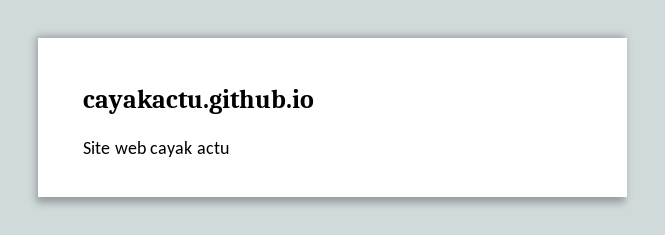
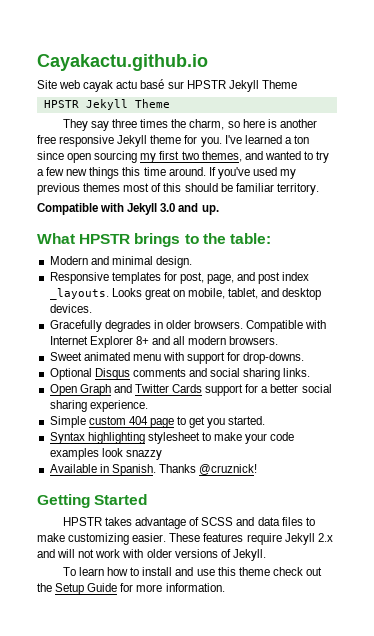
- cayakactu.github.io
+ Cayakactu.github.io
- Site web cayak actu
+ Site web cayak actu basé sur HPSTR Jekyll Theme
+ HPSTR Jekyll Theme
+ They say three times the charm, so here is another free responsive Jekyll theme for you. I've learned a ton since open sourcing my first two themes, and wanted to try a few new things this time around. If you've used my previous themes most of this should be familiar territory.
+ Compatible with Jekyll 3.0 and up.
+ What HPSTR brings to the table:
+ Modern and minimal design.
+ Responsive templates for post, page, and post index _layouts. Looks great on mobile, tablet, and desktop devices.
+ Gracefully degrades in older browsers. Compatible with Internet Explorer 8+ and all modern browsers.
+ Sweet animated menu with support for drop-downs.
+ Optional Disqus comments and social sharing links.
+ Open Graph and Twitter Cards support for a better social sharing experience.
+ Simple custom 404 page to get you started.
+ Syntax highlighting stylesheet to make your code examples look snazzy
+ Available in Spanish. Thanks @cruznick!
+ Getting Started
+ HPSTR takes advantage of SCSS and data files to make customizing easier. These features require Jekyll 2.x and will not work with older versions of Jekyll.
+ To learn how to install and use this theme check out the Setup Guide for more information.

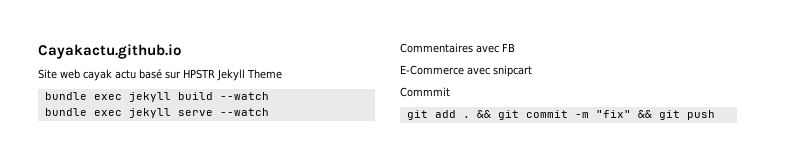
  Site web cayak actu basé sur HPSTR Jekyll Theme
- HPSTR Jekyll Theme
- They say three times the charm, so here is another free responsive Jekyll theme for you. I've learned a ton since open sourcing my first two themes, and wanted to try a few new things this time around. If you've used my previous themes most of this should be familiar territory.
- Compatible with Jekyll 3.0 and up.
- What HPSTR brings to the table:
- Modern and minimal design.
- Responsive templates for post, page, and post index _layouts. Looks great on mobile, tablet, and desktop devices.
- Gracefully degrades in older browsers. Compatible with Internet Explorer 8+ and all modern browsers.
- Sweet animated menu with support for drop-downs.
- Optional Disqus comments and social sharing links.
- Open Graph and Twitter Cards support for a better social sharing experience.
- Simple custom 404 page to get you started.
- Syntax highlighting stylesheet to make your code examples look snazzy
- Available in Spanish. Thanks @cruznick!
- Getting Started
- HPSTR takes advantage of SCSS and data files to make customizing easier. These features require Jekyll 2.x and will not work with older versions of Jekyll.
- To learn how to install and use this theme check out the Setup Guide for more information.
+ bundle exec jekyll build --watch
+ bundle exec jekyll serve --watch
+ Commentaires avec FB
+ E-Commerce avec snipcart
+ Commmit
+ git add . && git commit -m "fix" && git push

